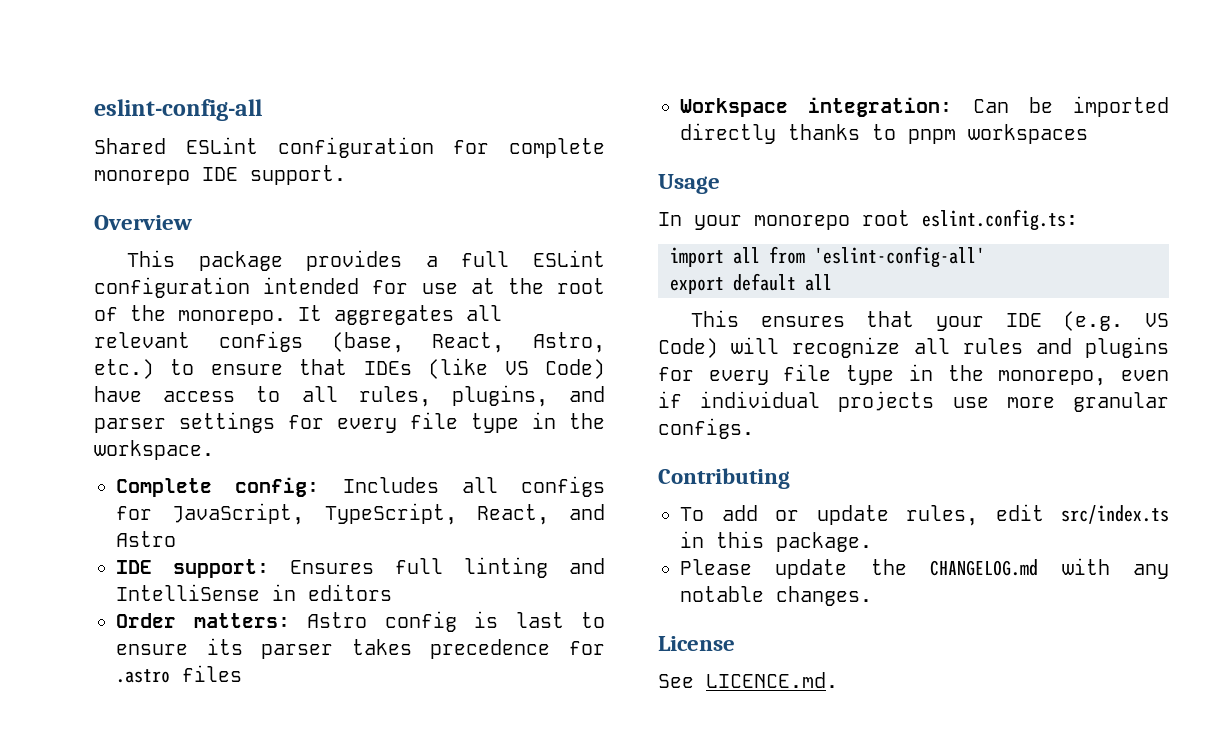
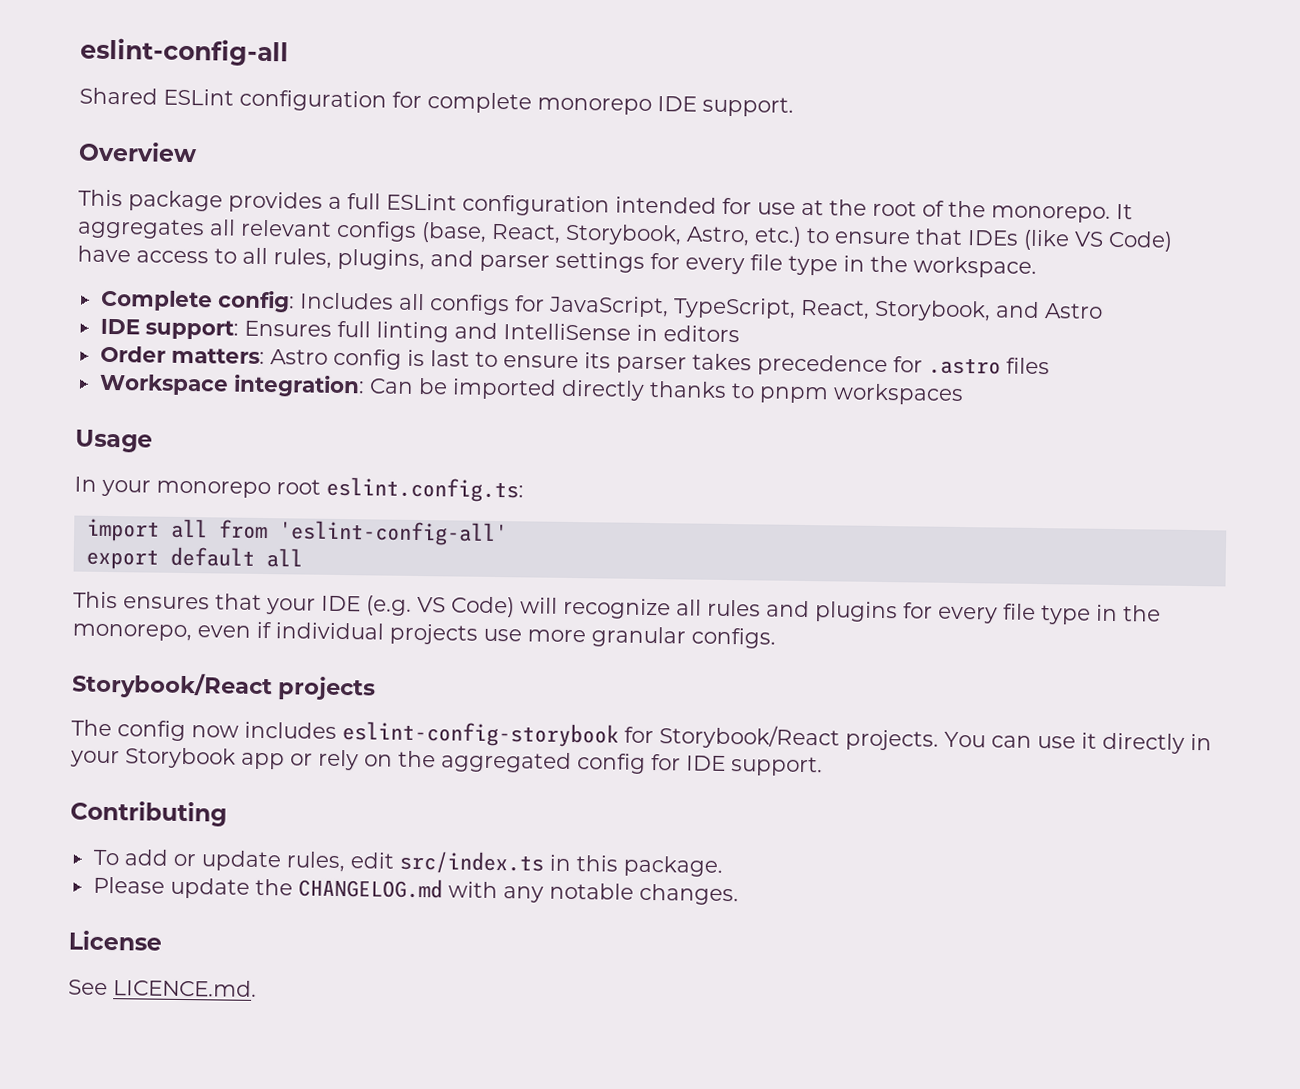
- It aggregates all relevant configs (base, React, Astro, etc.) to ensure that IDEs (like VS Code) have access to all rules, plugins, and parser settings for every file type in the workspace.
+ It aggregates all relevant configs (base, React, Storybook, Astro, etc.) to ensure that IDEs (like VS Code) have access to all rules, plugins, and parser settings for every file type in the workspace.
- Complete config: Includes all configs for JavaScript, TypeScript, React, and Astro
+ Complete config: Includes all configs for JavaScript, TypeScript, React, Storybook, and Astro
+ Storybook/React projects
+ The config now includes eslint-config-storybook for Storybook/React projects. You can use it directly in your Storybook app or rely on the aggregated config for IDE support.

